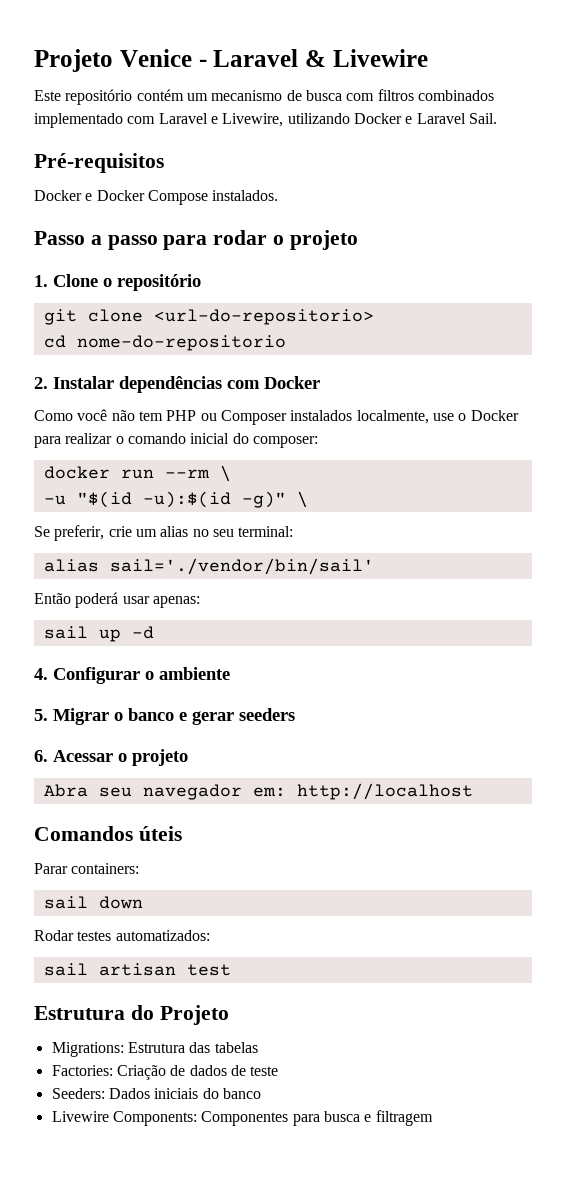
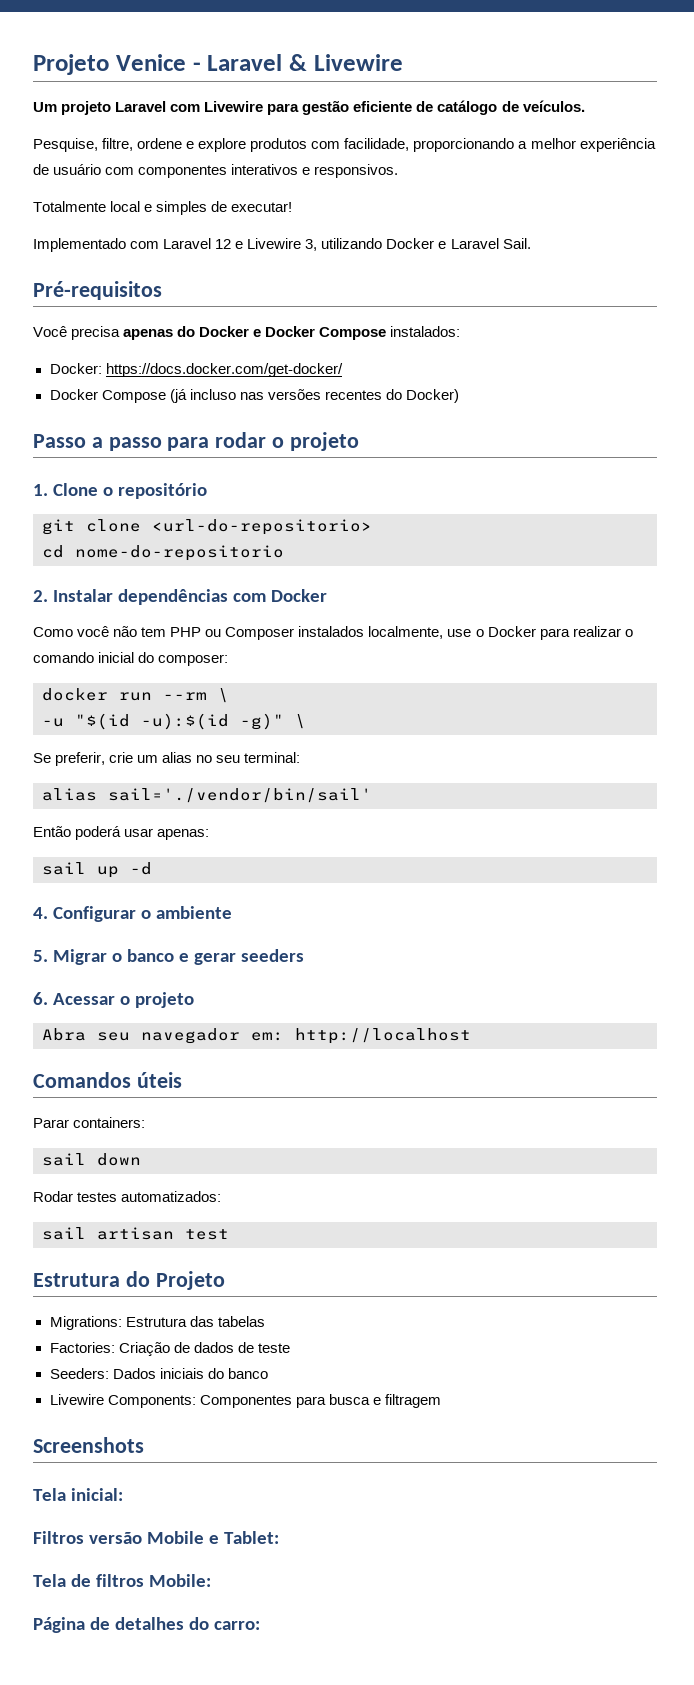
- Este repositório contém um mecanismo de busca com filtros combinados implementado com Laravel e Livewire, utilizando Docker e Laravel Sail.
+ Um projeto Laravel com Livewire para gestão eficiente de catálogo de veículos.
+ Pesquise, filtre, ordene e explore produtos com facilidade, proporcionando a melhor experiência de usuário com componentes interativos e responsivos.
+ Totalmente local e simples de executar!
+ Implementado com Laravel 12 e Livewire 3, utilizando Docker e Laravel Sail.
- Docker e Docker Compose instalados.
+ Você precisa apenas do Docker e Docker Compose instalados:
+ Docker: https://docs.docker.com/get-docker/
+ Docker Compose (já incluso nas versões recentes do Docker)
+ Screenshots
+ Tela inicial:
+ Filtros versão Mobile e Tablet:
+ Tela de filtros Mobile:
+ Página de detalhes do carro:

